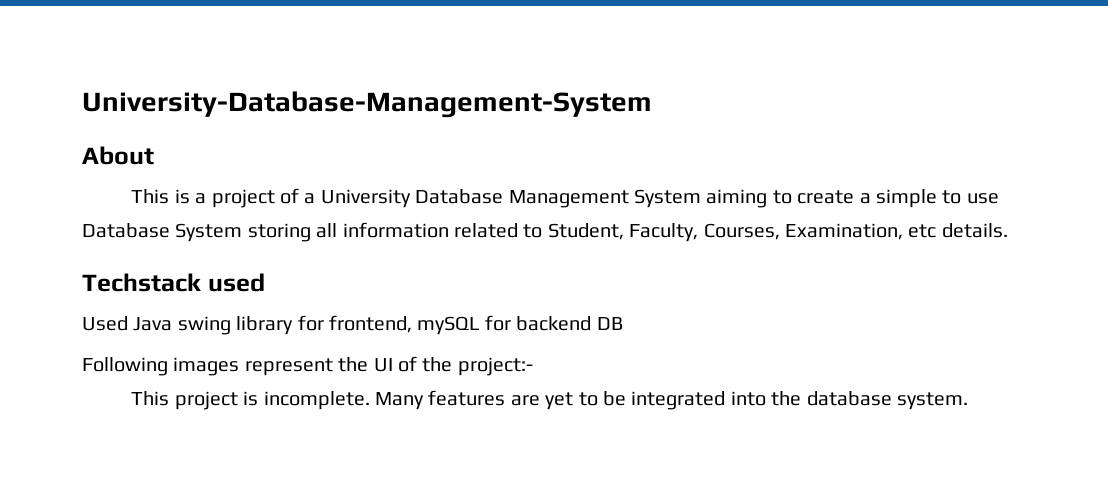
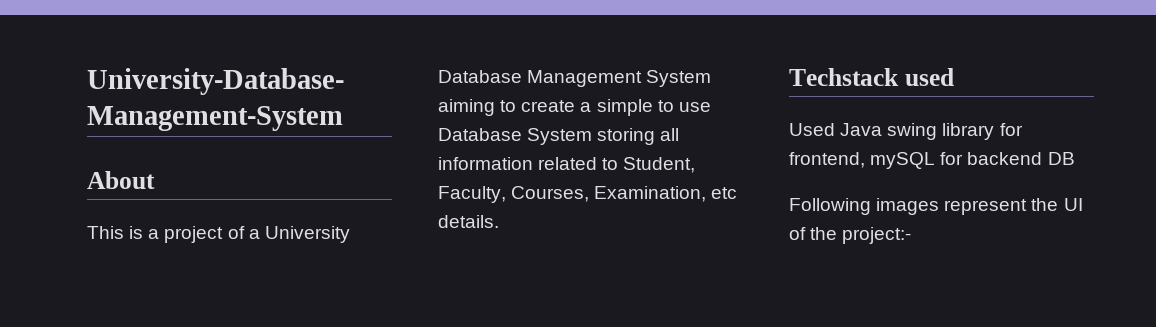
- This project is incomplete. Many features are yet to be integrated into the database system.

